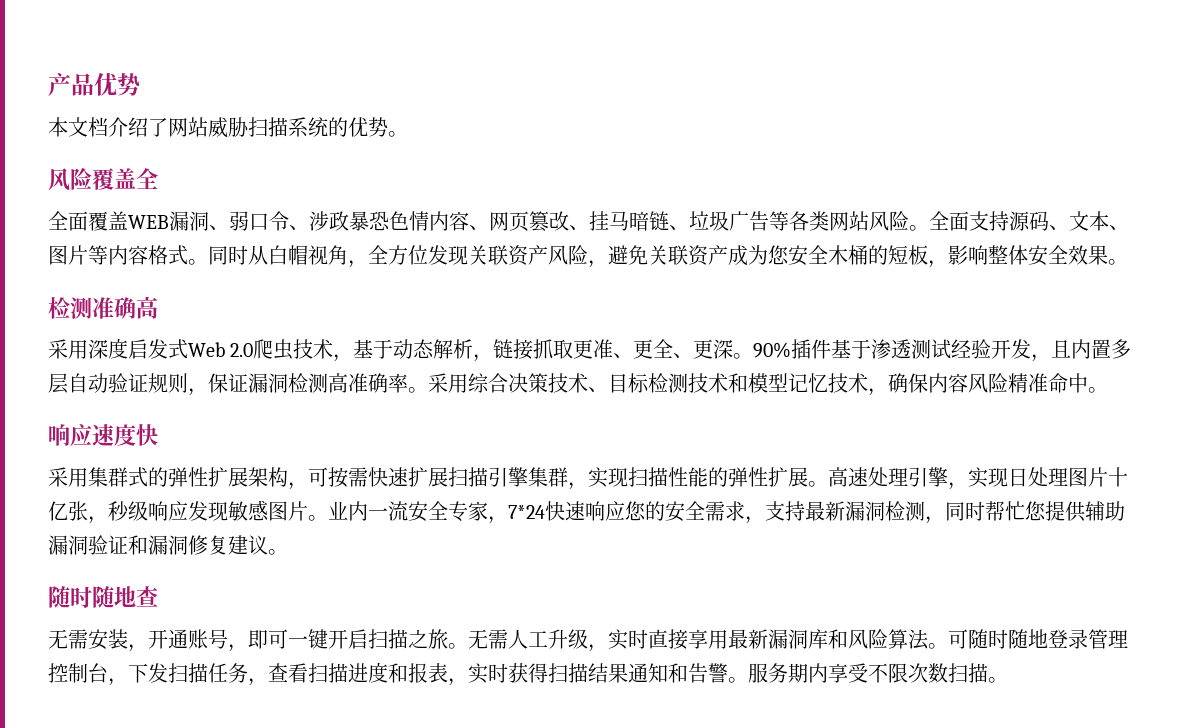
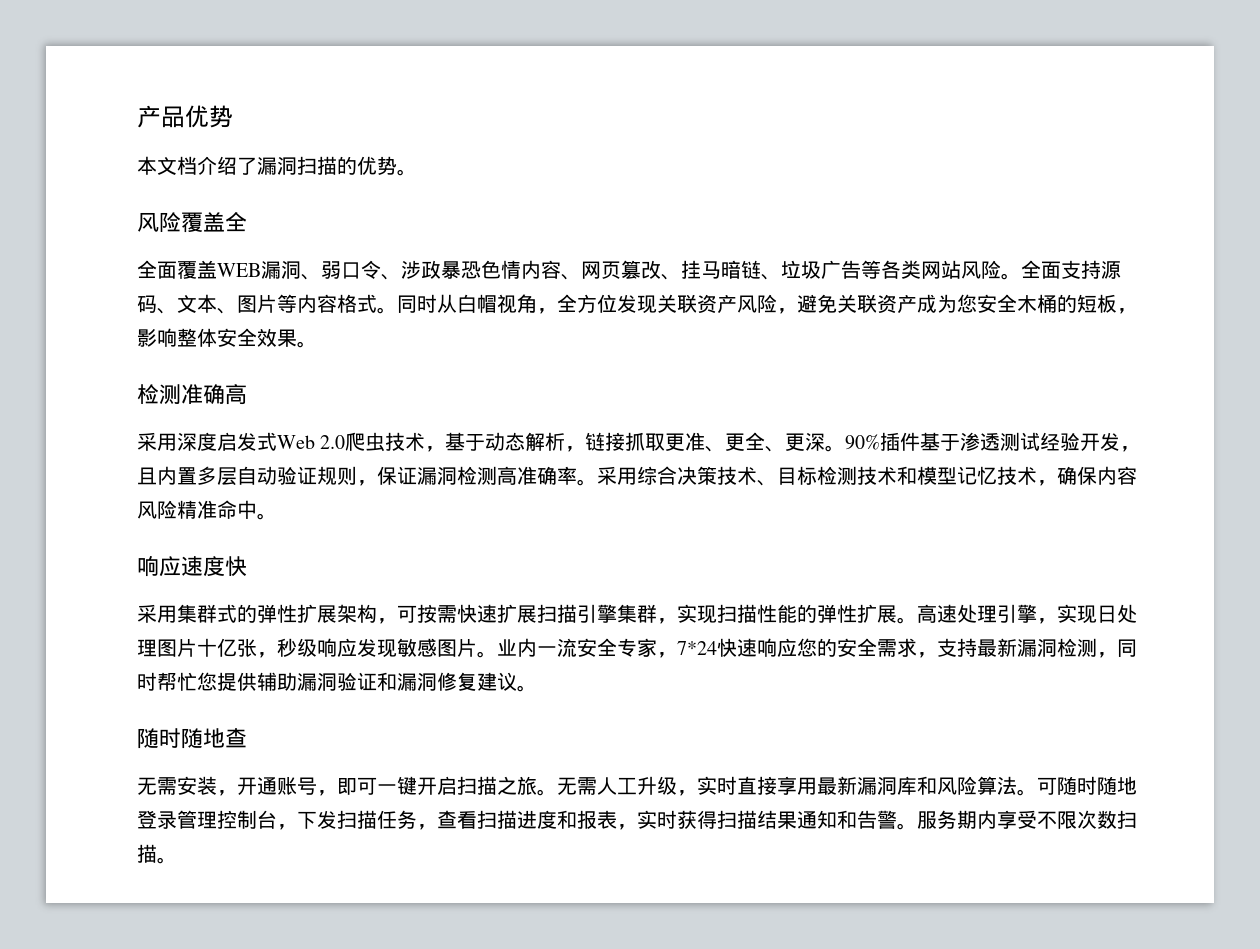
- 本文档介绍了网站威胁扫描系统的优势。
+ 本文档介绍了漏洞扫描的优势。

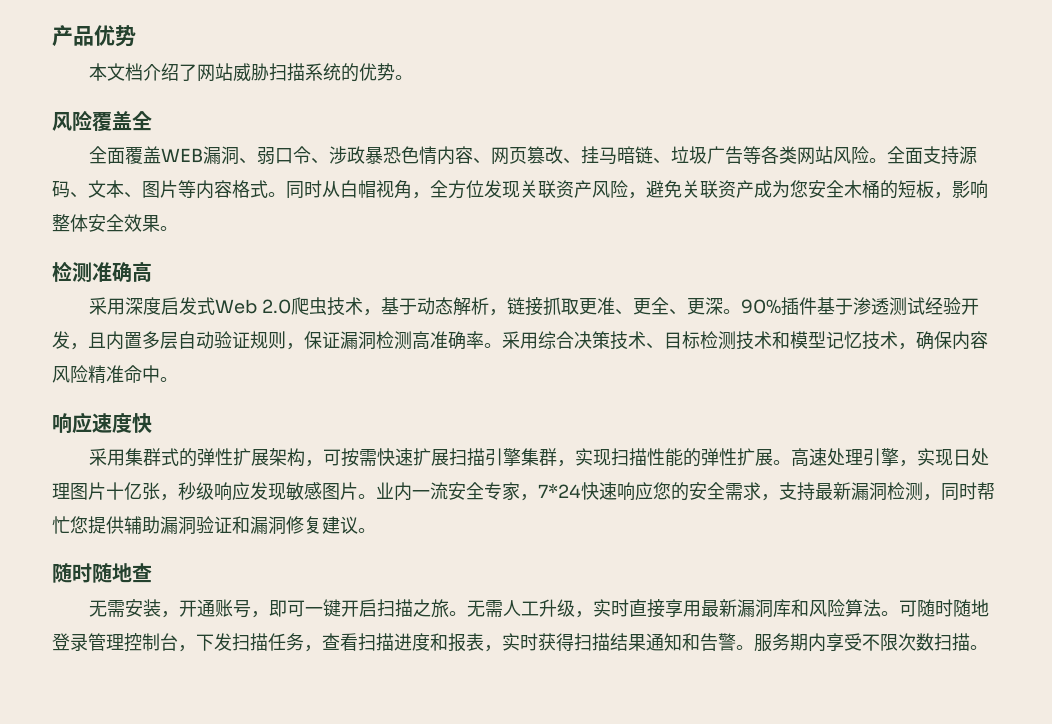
- 本文档介绍了漏洞扫描的优势。
+ 本文档介绍了网站威胁扫描系统的优势。

